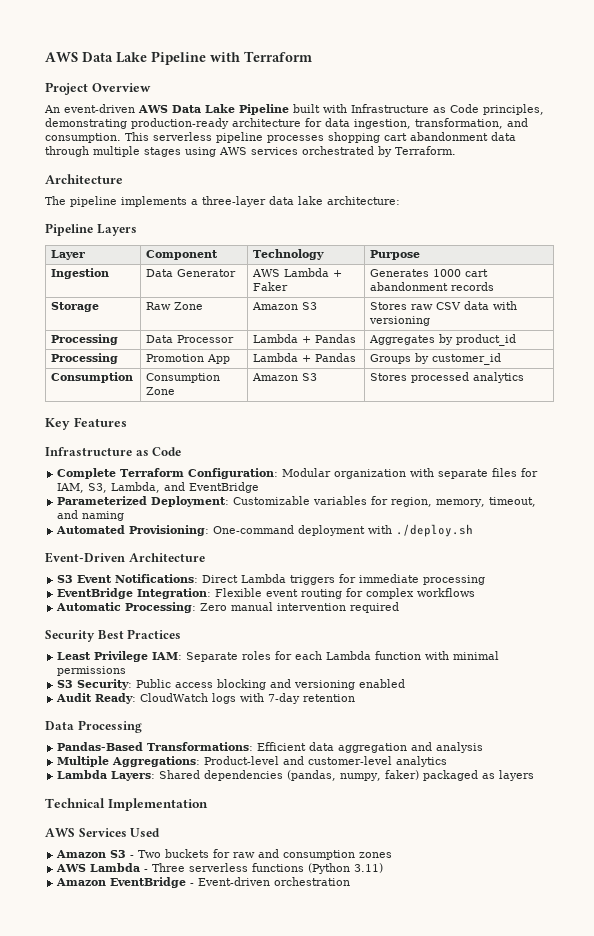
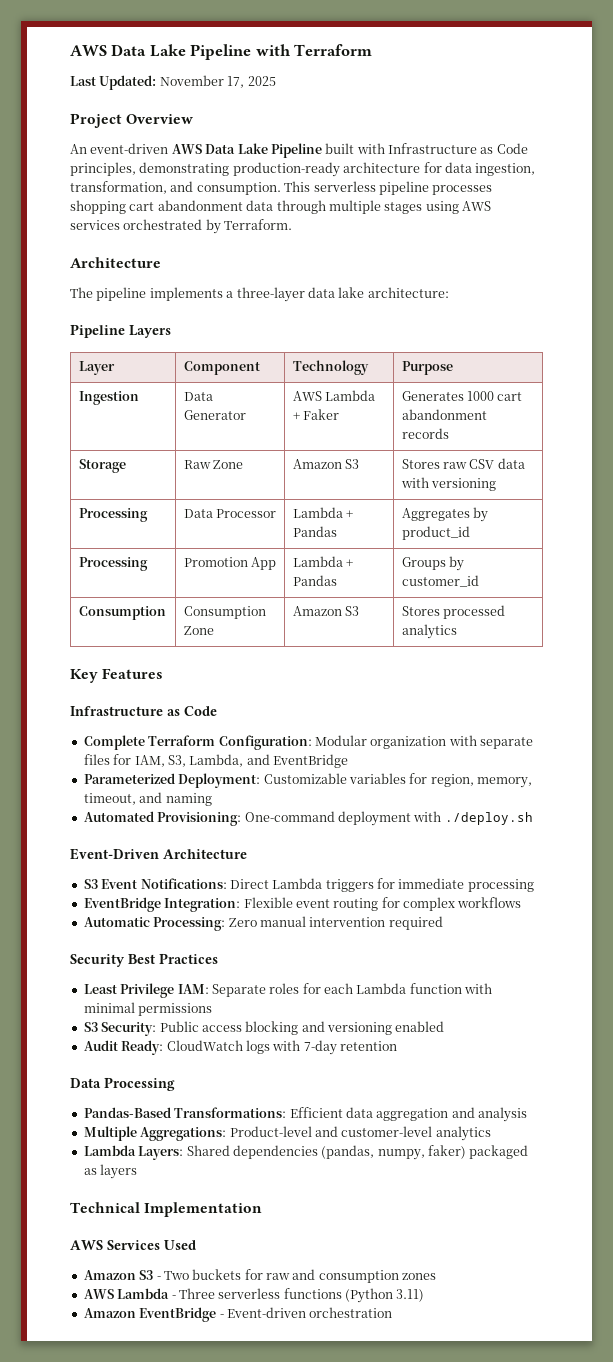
+ Last Updated: November 17, 2025

